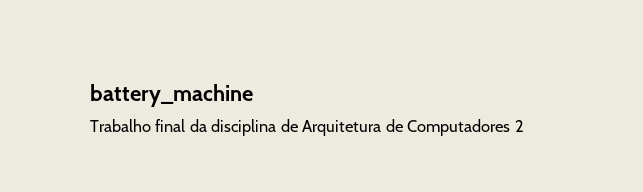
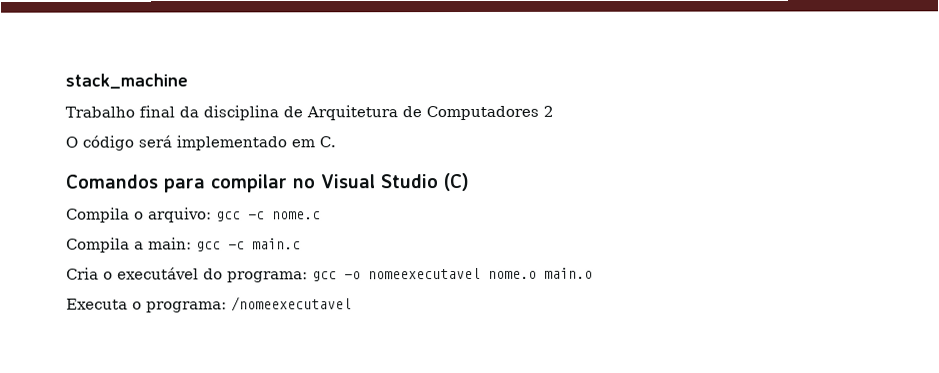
- battery_machine
+ stack_machine
+ O código será implementado em C.
+ Comandos para compilar no Visual Studio (C)
+ Compila o arquivo: gcc -c nome.c
+ Compila a main: gcc -c main.c
+ Cria o executável do programa: gcc -o nomeexecutavel nome.o main.o
+ Executa o programa: /nomeexecutavel

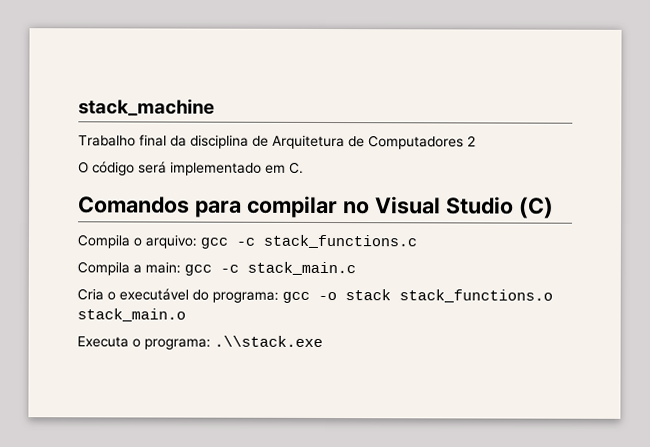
- Compila o arquivo: gcc -c nome.c
+ Compila o arquivo: gcc -c stack_functions.c
- Compila a main: gcc -c main.c
+ Compila a main: gcc -c stack_main.c
- Cria o executável do programa: gcc -o nomeexecutavel nome.o main.o
+ Cria o executável do programa: gcc -o stack stack_functions.o stack_main.o
- Executa o programa: /nomeexecutavel
+ Executa o programa: .\\stack.exe

